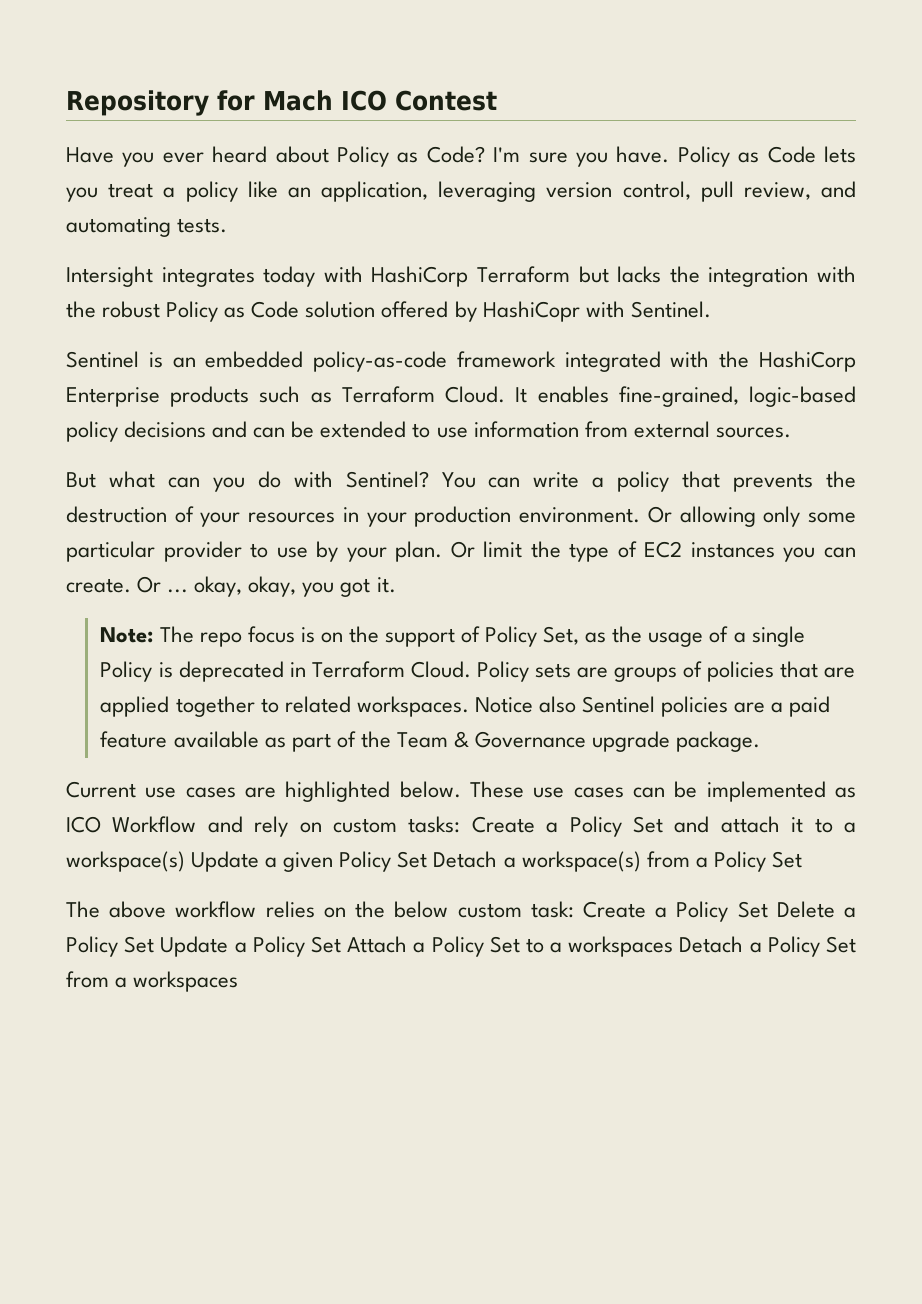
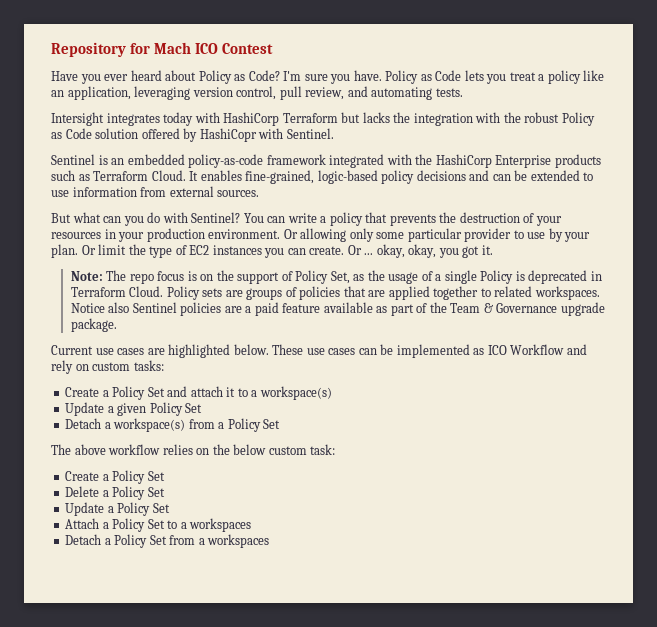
- These use cases can be implemented as ICO Workflow and rely on custom tasks: Create a Policy Set and attach it to a workspace(s) Update a given Policy Set Detach a workspace(s) from a Policy Set
+ These use cases can be implemented as ICO Workflow and rely on custom tasks:
+ Create a Policy Set and attach it to a workspace(s)
+ Update a given Policy Set
+ Detach a workspace(s) from a Policy Set
- The above workflow relies on the below custom task: Create a Policy Set Delete a Policy Set Update a Policy Set Attach a Policy Set to a workspaces Detach a Policy Set from a workspaces
+ The above workflow relies on the below custom task:
+ Create a Policy Set
+ Delete a Policy Set
+ Update a Policy Set
+ Attach a Policy Set to a workspaces
+ Detach a Policy Set from a workspaces

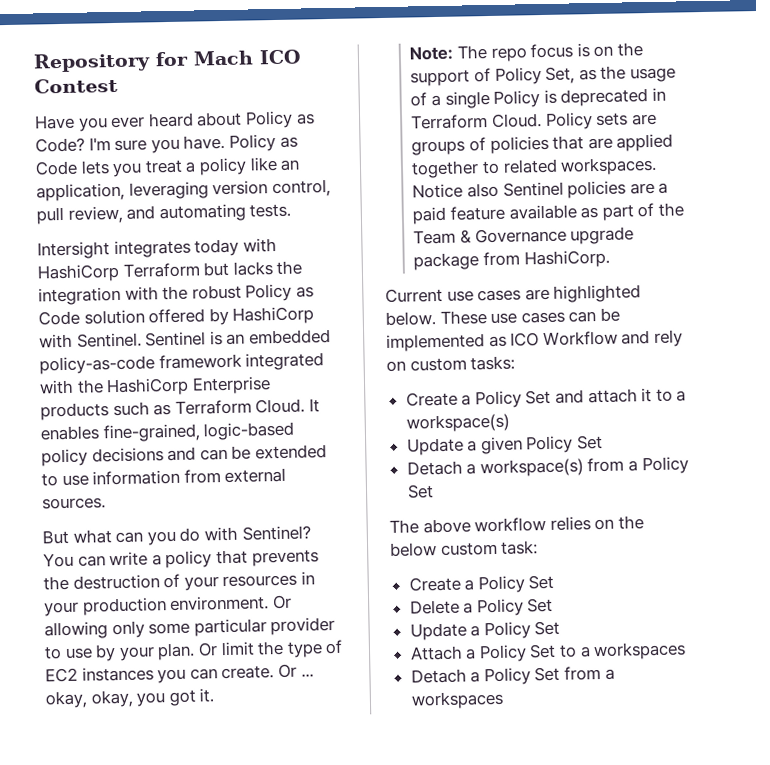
- Intersight integrates today with HashiCorp Terraform but lacks the integration with the robust Policy as Code solution offered by HashiCopr with Sentinel.
- Sentinel is an embedded policy-as-code framework integrated with the HashiCorp Enterprise products such as Terraform Cloud.
+ Intersight integrates today with HashiCorp Terraform but lacks the integration with the robust Policy as Code solution offered by HashiCorp with Sentinel. Sentinel is an embedded policy-as-code framework integrated with the HashiCorp Enterprise products such as Terraform Cloud.
- Notice also Sentinel policies are a paid feature available as part of the Team & Governance upgrade package.
+ Notice also Sentinel policies are a paid feature available as part of the Team & Governance upgrade package from HashiCorp.

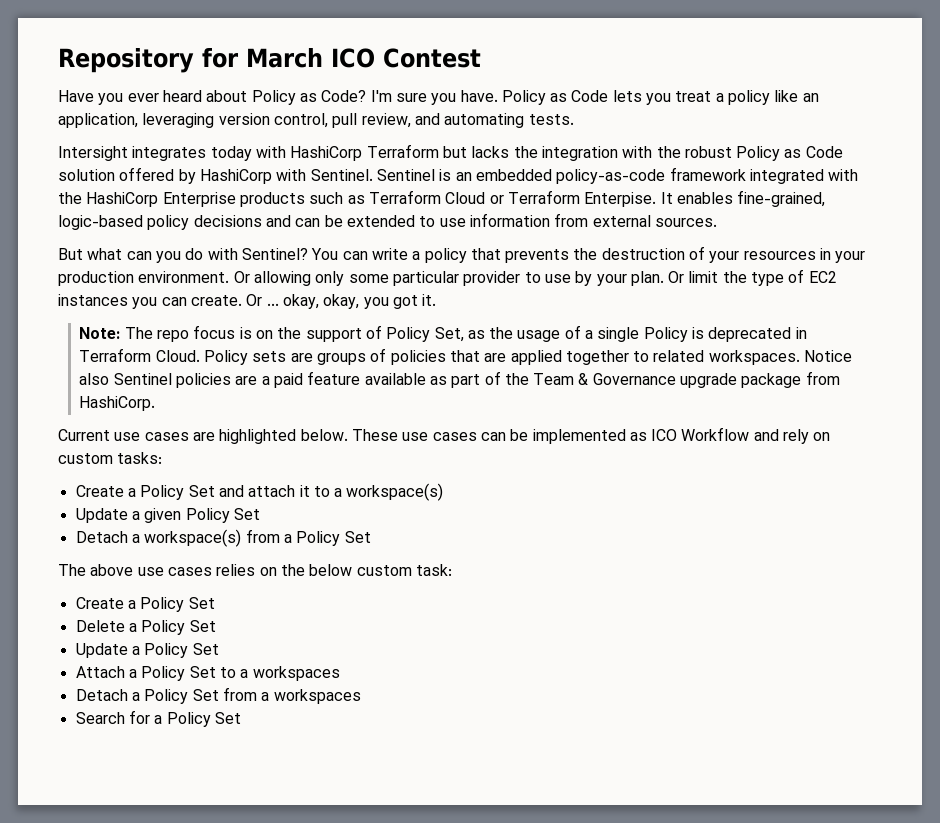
- Repository for Mach ICO Contest
+ Repository for March ICO Contest
- Sentinel is an embedded policy-as-code framework integrated with the HashiCorp Enterprise products such as Terraform Cloud.
+ Sentinel is an embedded policy-as-code framework integrated with the HashiCorp Enterprise products such as Terraform Cloud or Terraform Enterpise.
- The above workflow relies on the below custom task:
+ The above use cases relies on the below custom task:
+ Search for a Policy Set

